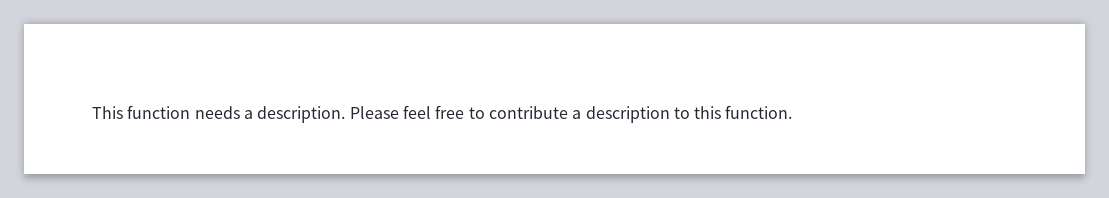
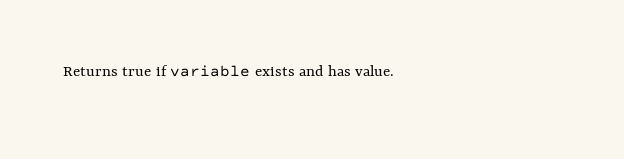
- This function needs a description. Please feel free to contribute a description to this function.
+ Returns true if variable exists and has value.

